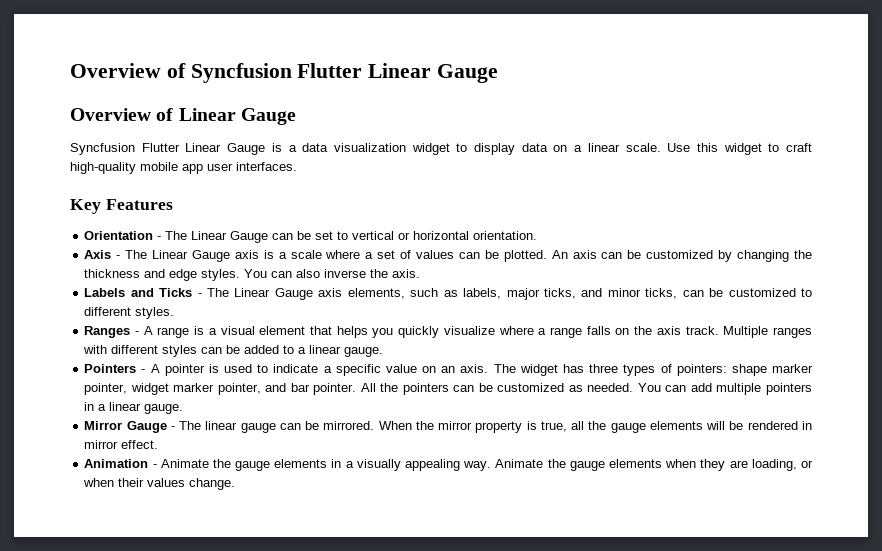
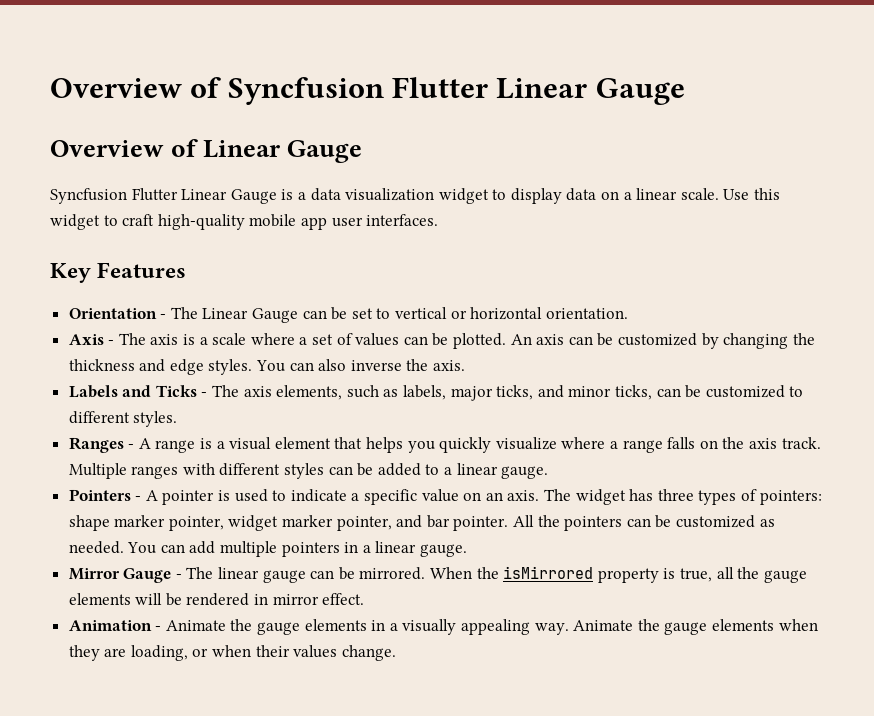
- Axis - The Linear Gauge axis is a scale where a set of values can be plotted.
+ Axis - The axis is a scale where a set of values can be plotted.
- Labels and Ticks - The Linear Gauge axis elements, such as labels, major ticks, and minor ticks, can be customized to different styles.
+ Labels and Ticks - The axis elements, such as labels, major ticks, and minor ticks, can be customized to different styles.
- When the mirror property is true, all the gauge elements will be rendered in mirror effect.
+ When the isMirrored property is true, all the gauge elements will be rendered in mirror effect.

